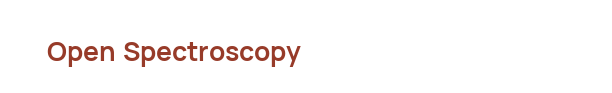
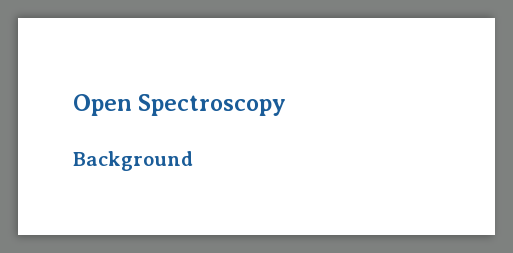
+ Background

